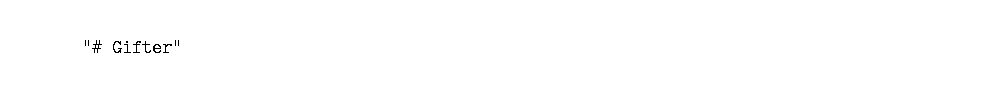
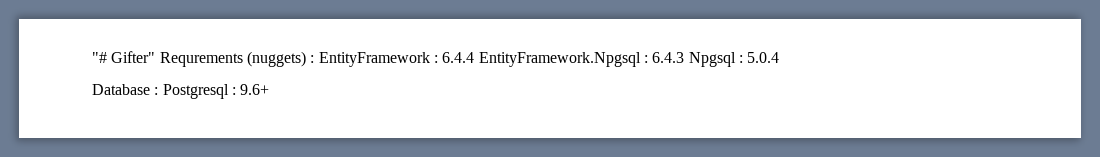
- "# Gifter"
+ "# Gifter" Requrements (nuggets) : EntityFramework : 6.4.4 EntityFramework.Npgsql : 6.4.3 Npgsql : 5.0.4
+ Database : Postgresql : 9.6+

